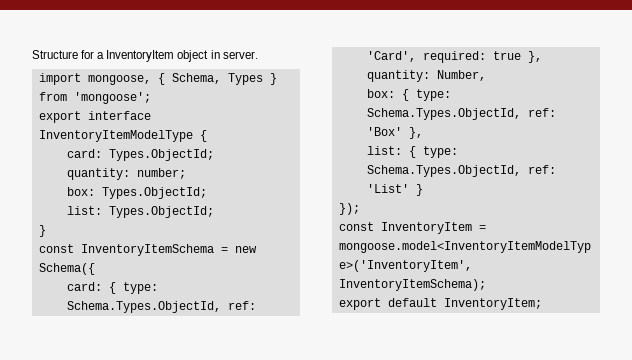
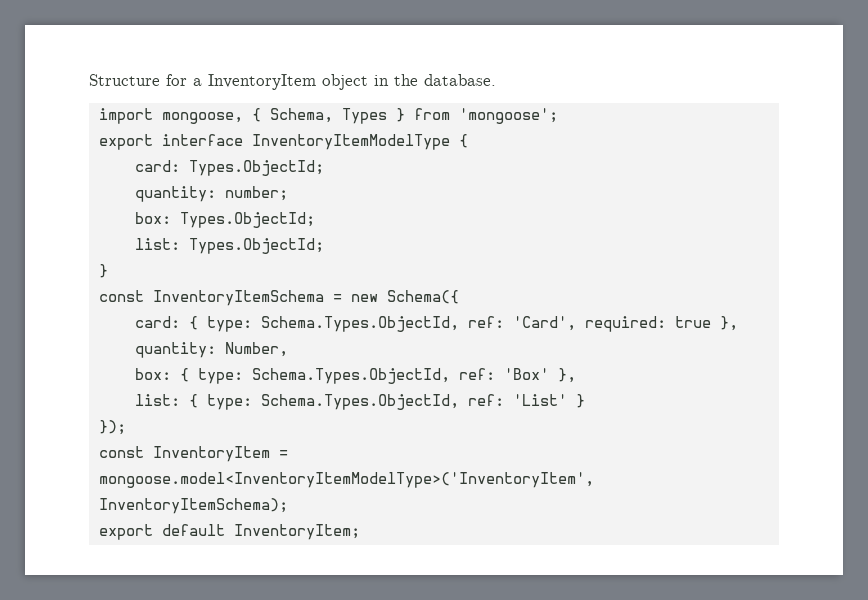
- Structure for a InventoryItem object in server.
+ Structure for a InventoryItem object in the database.

